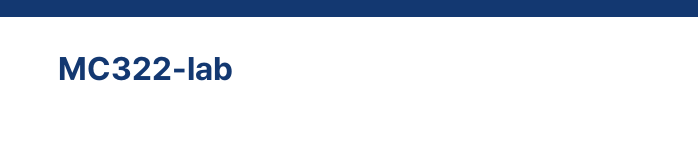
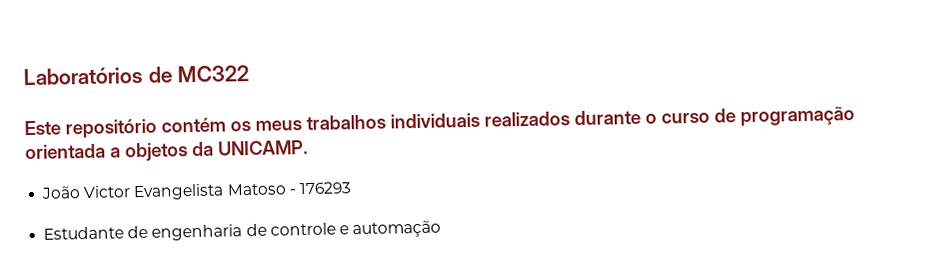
- MC322-lab
+ Laboratórios de MC322
+ Este repositório contém os meus trabalhos individuais realizados durante o curso de programação orientada a objetos da UNICAMP.
+ João Victor Evangelista Matoso - 176293
+ Estudante de engenharia de controle e automação

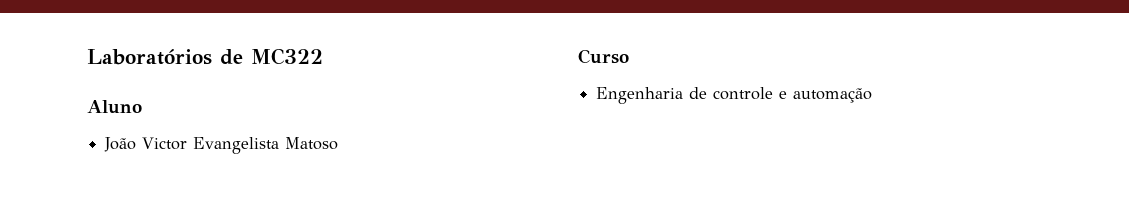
- Este repositório contém os meus trabalhos individuais realizados durante o curso de programação orientada a objetos da UNICAMP.
+ Aluno
- João Victor Evangelista Matoso - 176293
- Estudante de engenharia de controle e automação
+ João Victor Evangelista Matoso
+ Curso
+ Engenharia de controle e automação

